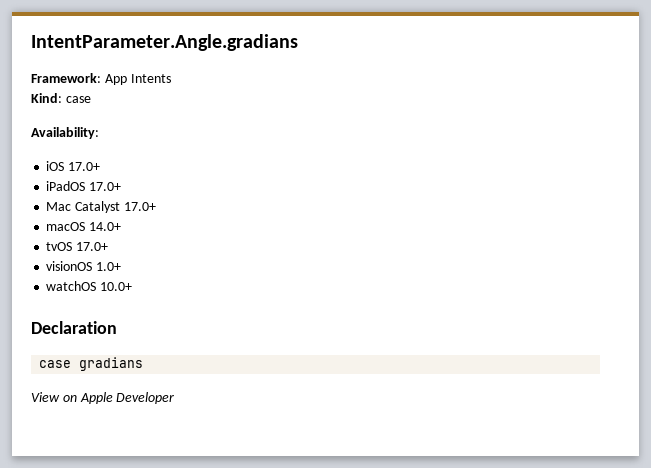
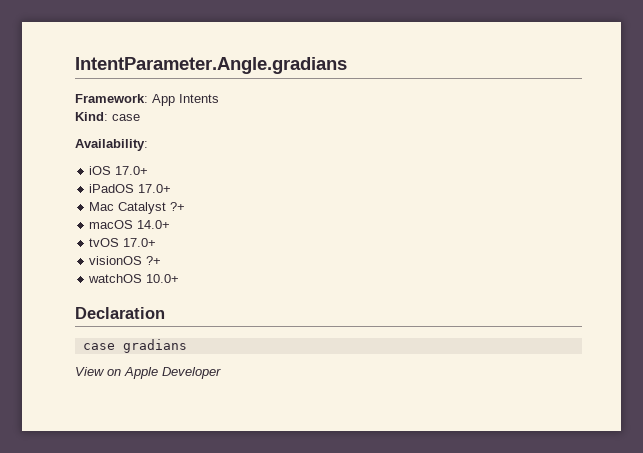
- Mac Catalyst 17.0+
+ Mac Catalyst ?+
- visionOS 1.0+
+ visionOS ?+

